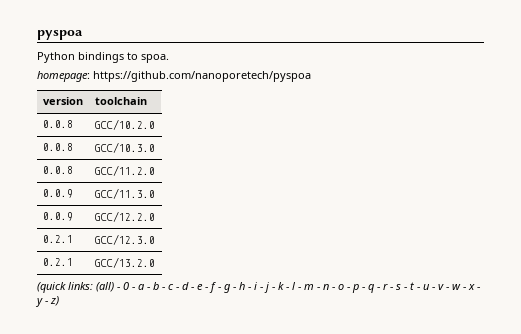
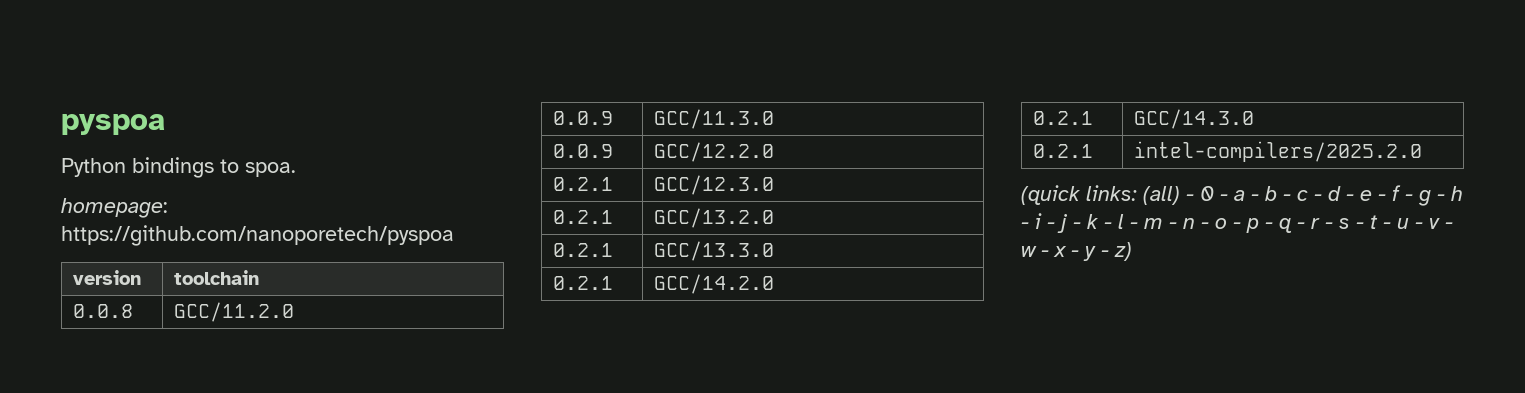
- 0.0.8 | GCC/10.2.0
- 0.0.8 | GCC/10.3.0
+ 0.2.1 | GCC/13.3.0
+ 0.2.1 | GCC/14.2.0
+ 0.2.1 | GCC/14.3.0
+ 0.2.1 | intel-compilers/2025.2.0

